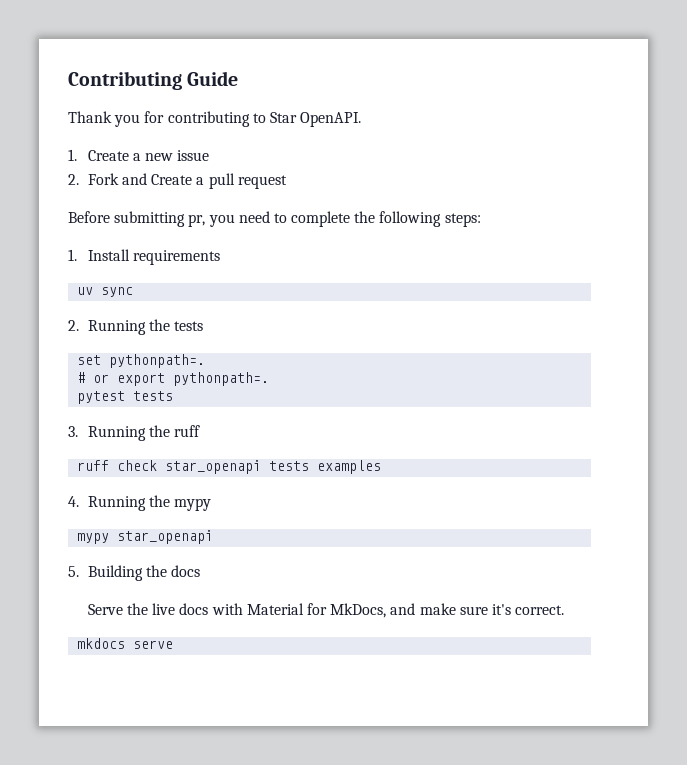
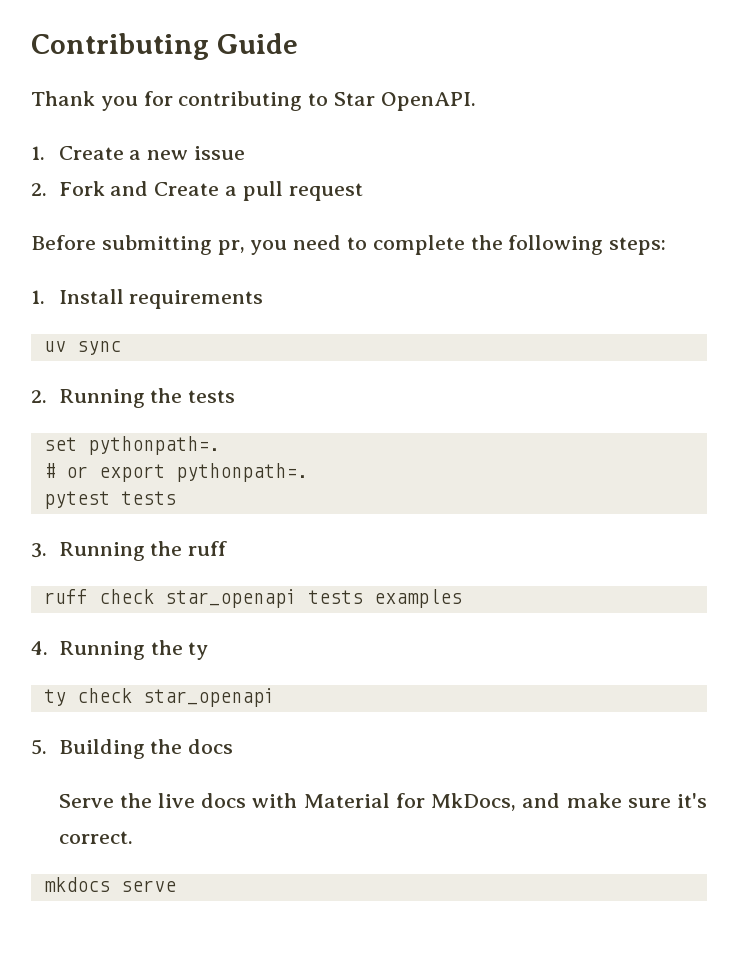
- 4. Running the mypy
- mypy star_openapi
+ 4. Running the ty
+ ty check star_openapi

